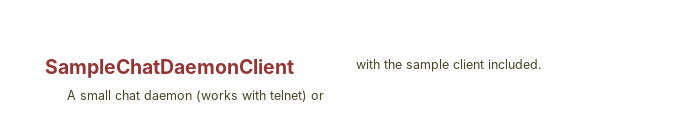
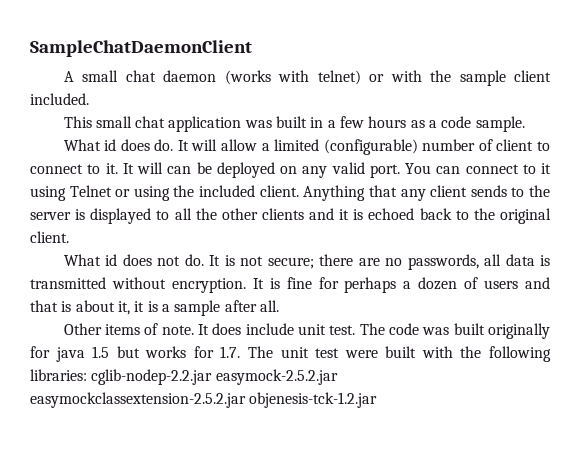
+ This small chat application was built in a few hours as a code sample.
+ What id does do. It will allow a limited (configurable) number of client to connect to it. It will can be deployed on any valid port. You can connect to it using Telnet or using the included client. Anything that any client sends to the server is displayed to all the other clients and it is echoed back to the original client.
+ What id does not do. It is not secure; there are no passwords, all data is transmitted without encryption. It is fine for perhaps a dozen of users and that is about it, it is a sample after all.
+ Other items of note. It does include unit test. The code was built originally for java 1.5 but works for 1.7. The unit test were built with the following libraries: cglib-nodep-2.2.jar easymock-2.5.2.jar easymockclassextension-2.5.2.jar objenesis-tck-1.2.jar

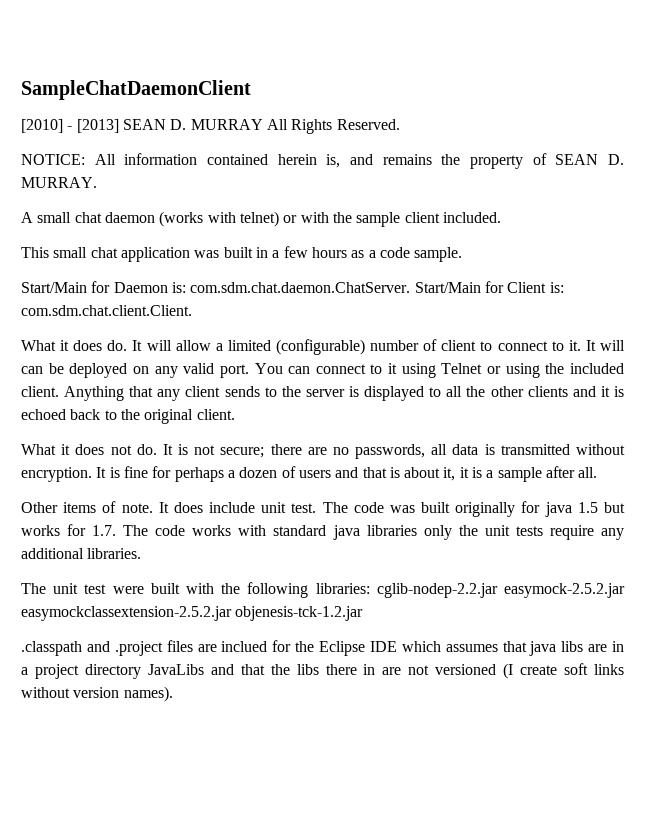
+ [2010] - [2013] SEAN D. MURRAY All Rights Reserved.
+ NOTICE: All information contained herein is, and remains the property of SEAN D. MURRAY.
- What id does do.
+ Start/Main for Daemon is: com.sdm.chat.daemon.ChatServer. Start/Main for Client is: com.sdm.chat.client.Client.
+ What it does do.
- What id does not do.
+ What it does not do.
- The code was built originally for java 1.5 but works for 1.7. The unit test were built with the following libraries: cglib-nodep-2.2.jar easymock-2.5.2.jar easymockclassextension-2.5.2.jar objenesis-tck-1.2.jar
+ The code was built originally for java 1.5 but works for 1.7. The code works with standard java libraries only the unit tests require any additional libraries.
+ The unit test were built with the following libraries: cglib-nodep-2.2.jar easymock-2.5.2.jar easymockclassextension-2.5.2.jar objenesis-tck-1.2.jar
+ .classpath and .project files are inclued for the Eclipse IDE which assumes that java libs are in a project directory JavaLibs and that the libs there in are not versioned (I create soft links without version names).

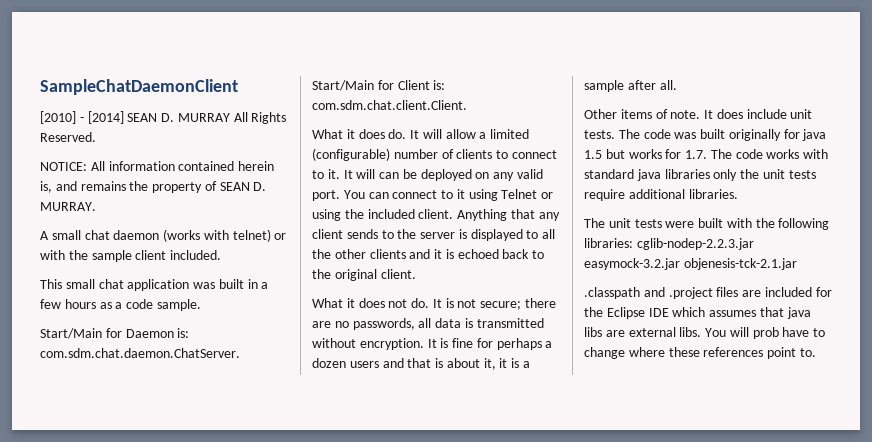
- [2010] - [2013] SEAN D. MURRAY All Rights Reserved.
+ [2010] - [2014] SEAN D. MURRAY All Rights Reserved.
- It will allow a limited (configurable) number of client to connect to it.
+ It will allow a limited (configurable) number of clients to connect to it.
- It is fine for perhaps a dozen of users and that is about it, it is a sample after all.
+ It is fine for perhaps a dozen users and that is about it, it is a sample after all.
- It does include unit test.
+ It does include unit tests.
- The code was built originally for java 1.5 but works for 1.7. The code works with standard java libraries only the unit tests require any additional libraries.
+ The code was built originally for java 1.5 but works for 1.7. The code works with standard java libraries only the unit tests require additional libraries.
- The unit test were built with the following libraries: cglib-nodep-2.2.jar easymock-2.5.2.jar easymockclassextension-2.5.2.jar objenesis-tck-1.2.jar
+ The unit tests were built with the following libraries: cglib-nodep-2.2.3.jar easymock-3.2.jar objenesis-tck-2.1.jar
- .classpath and .project files are inclued for the Eclipse IDE which assumes that java libs are in a project directory JavaLibs and that the libs there in are not versioned (I create soft links without version names).
+ .classpath and .project files are included for the Eclipse IDE which assumes that java libs are external libs. You will prob have to change where these references point to.

